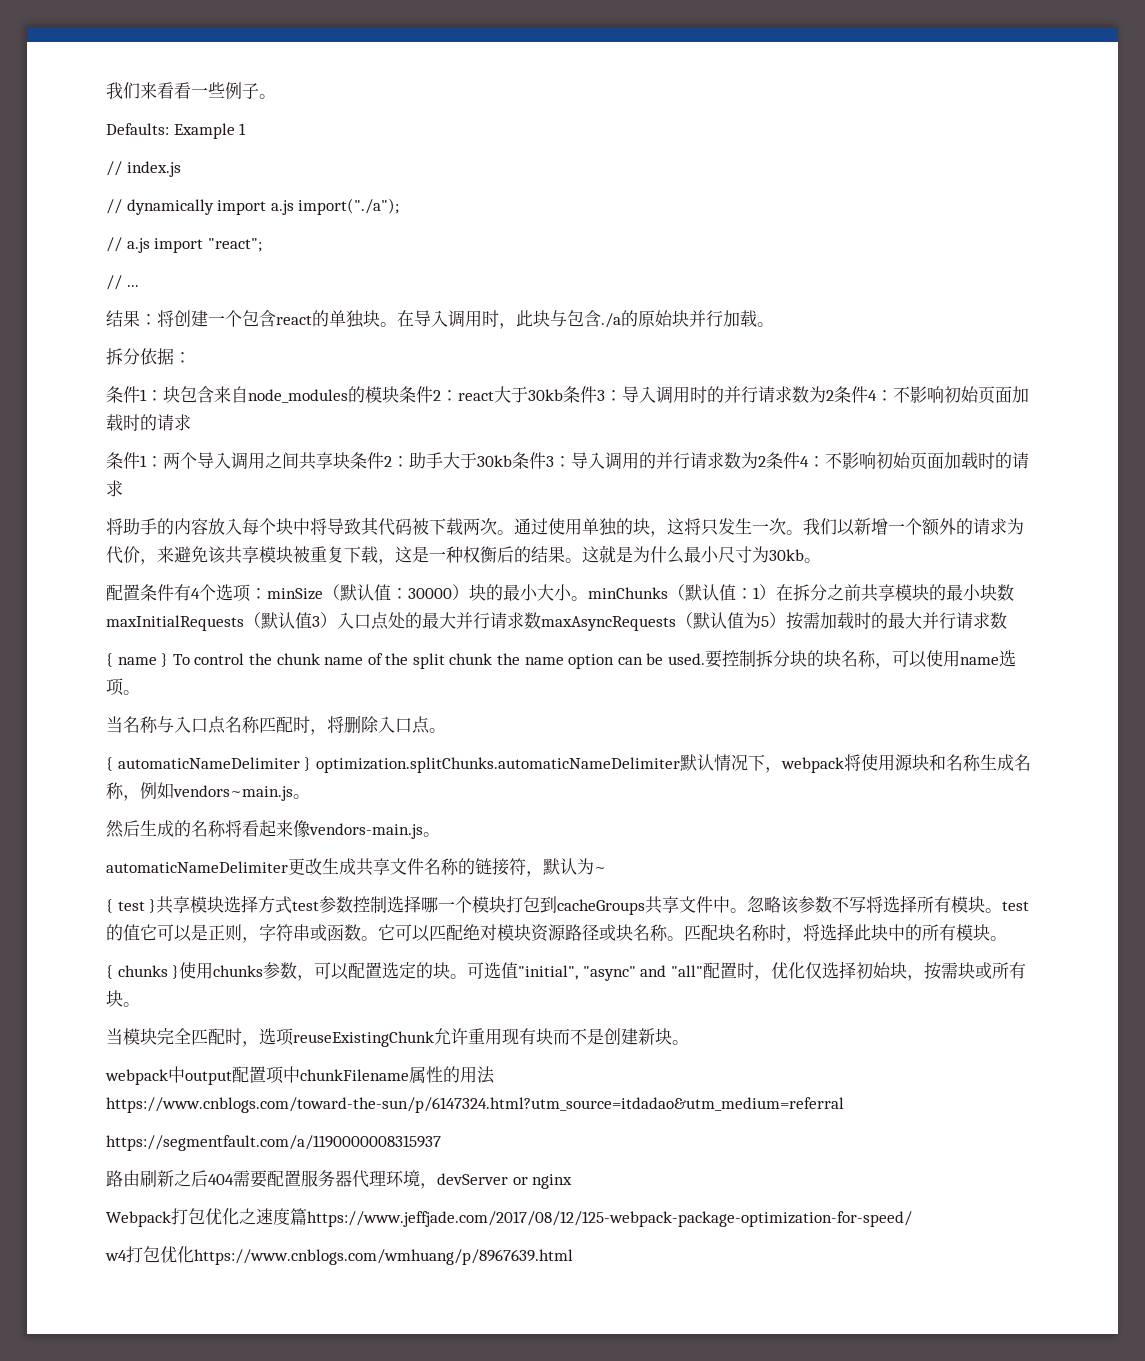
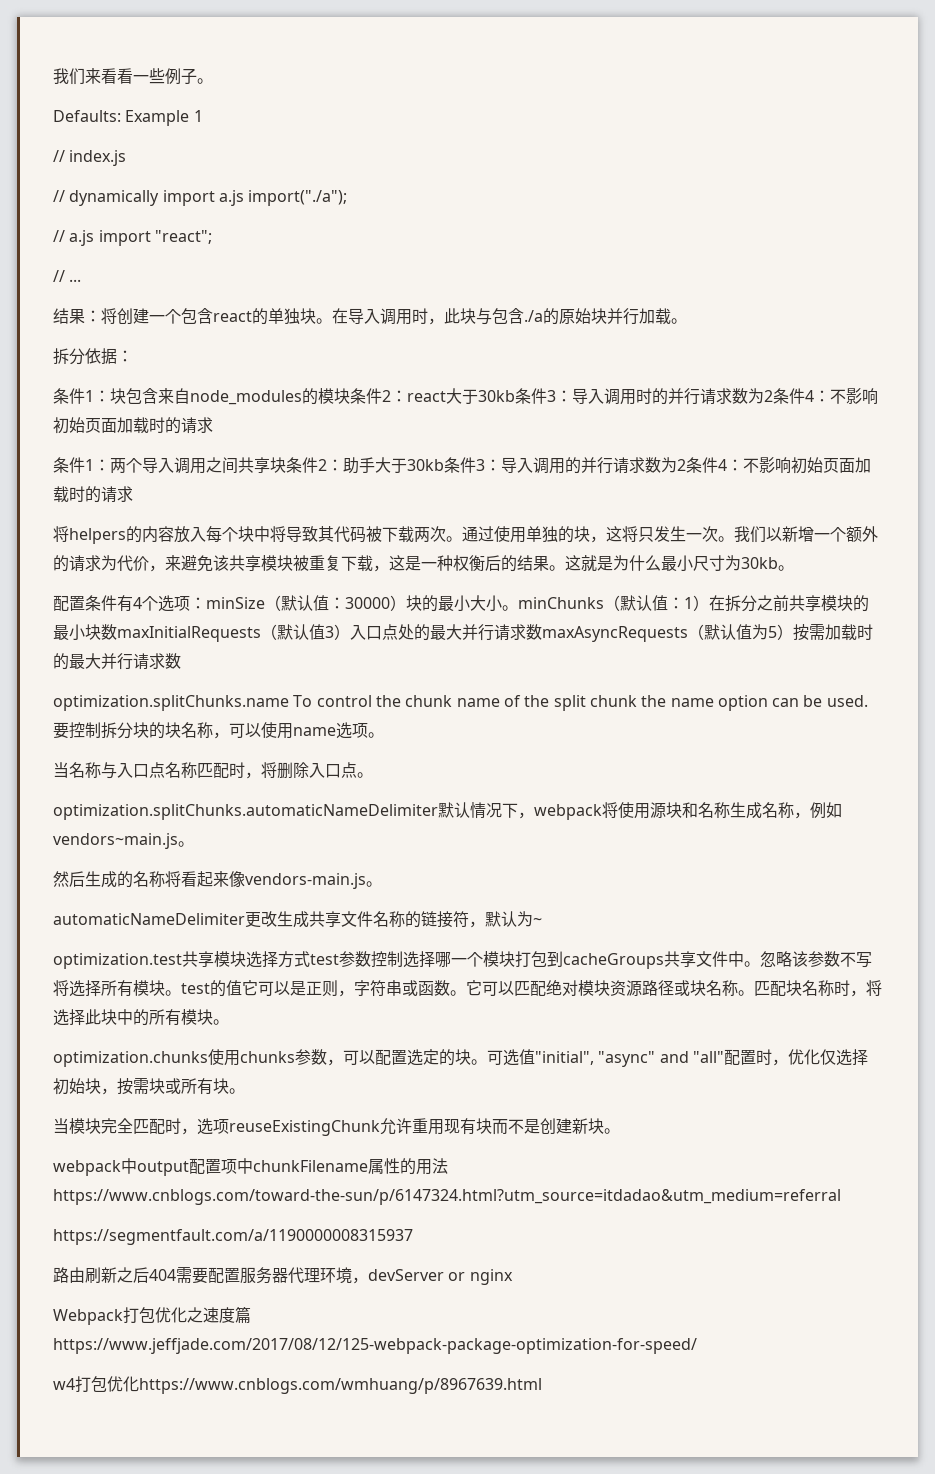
- 将助手的内容放入每个块中将导致其代码被下载两次。
+ 将helpers的内容放入每个块中将导致其代码被下载两次。
- { name } To control the chunk name of the split chunk the name option can be used.
+ optimization.splitChunks.name To control the chunk name of the split chunk the name option can be used.
- { automaticNameDelimiter } optimization.splitChunks.automaticNameDelimiter默认情况下，webpack将使用源块和名称生成名称，例如vendors~main.js。
+ optimization.splitChunks.automaticNameDelimiter默认情况下，webpack将使用源块和名称生成名称，例如vendors~main.js。
- { test }共享模块选择方式test参数控制选择哪一个模块打包到cacheGroups共享文件中。
+ optimization.test共享模块选择方式test参数控制选择哪一个模块打包到cacheGroups共享文件中。
- { chunks }使用chunks参数，可以配置选定的块。
+ optimization.chunks使用chunks参数，可以配置选定的块。

